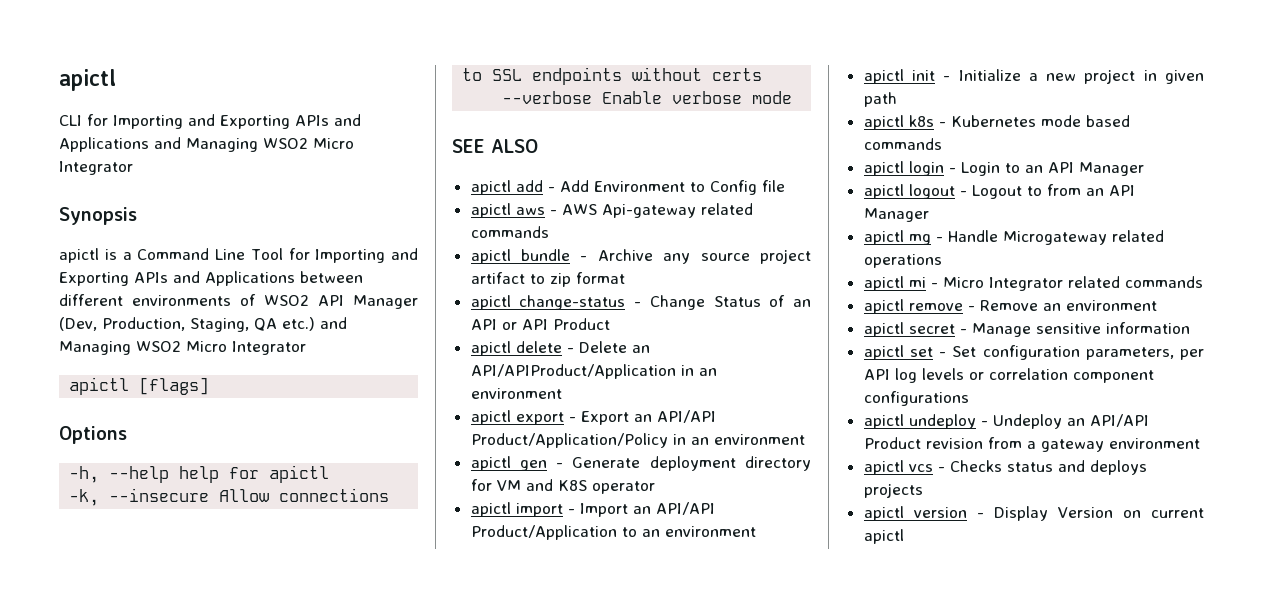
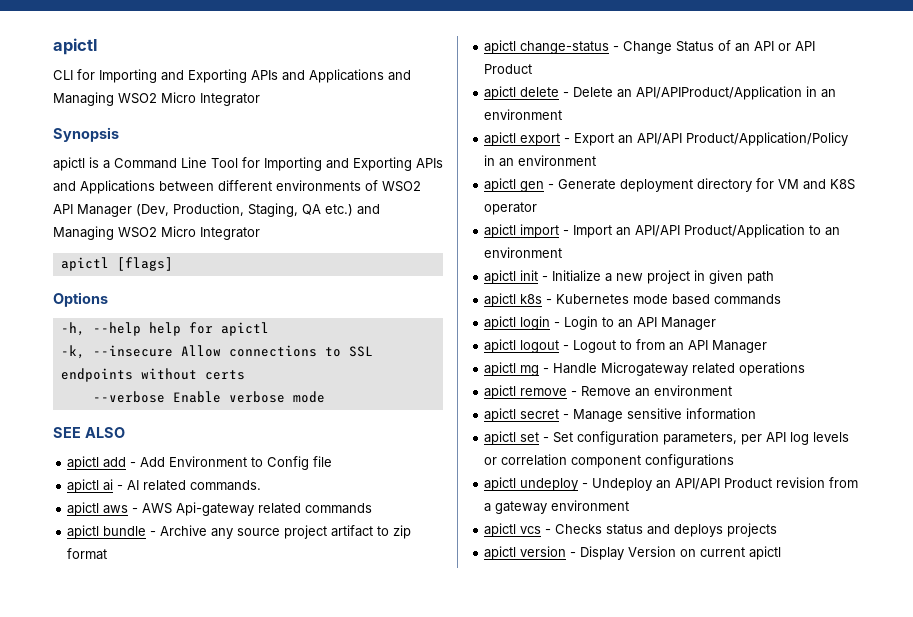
+ apictl ai - AI related commands.
- apictl mi - Micro Integrator related commands

